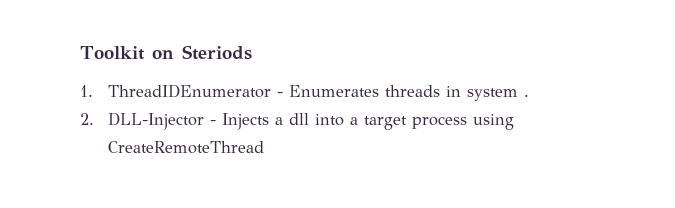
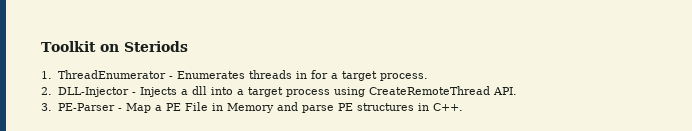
- 1. ThreadIDEnumerator - Enumerates threads in system .
+ 1. ThreadEnumerator - Enumerates threads in for a target process.
- 2. DLL-Injector - Injects a dll into a target process using CreateRemoteThread
+ 2. DLL-Injector - Injects a dll into a target process using CreateRemoteThread API.
+ 3. PE-Parser - Map a PE File in Memory and parse PE structures in C++.

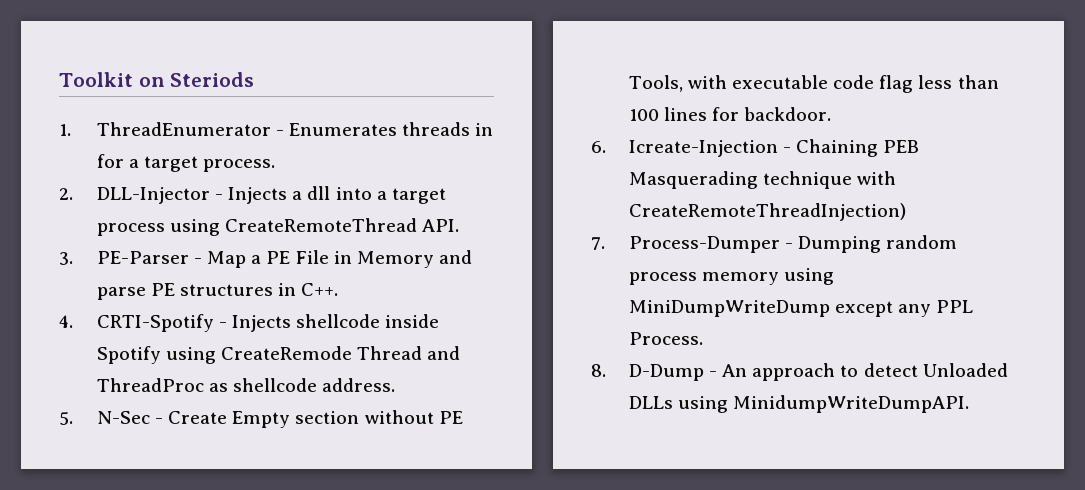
+ 4. CRTI-Spotify - Injects shellcode inside Spotify using CreateRemode Thread and ThreadProc as shellcode address.
+ 5. N-Sec - Create Empty section without PE Tools, with executable code flag less than 100 lines for backdoor.
+ 6. Icreate-Injection - Chaining PEB Masquerading technique with CreateRemoteThreadInjection)
+ 7. Process-Dumper - Dumping random process memory using MiniDumpWriteDump except any PPL Process.
+ 8. D-Dump - An approach to detect Unloaded DLLs using MinidumpWriteDumpAPI.

